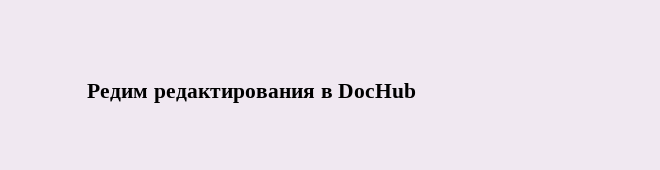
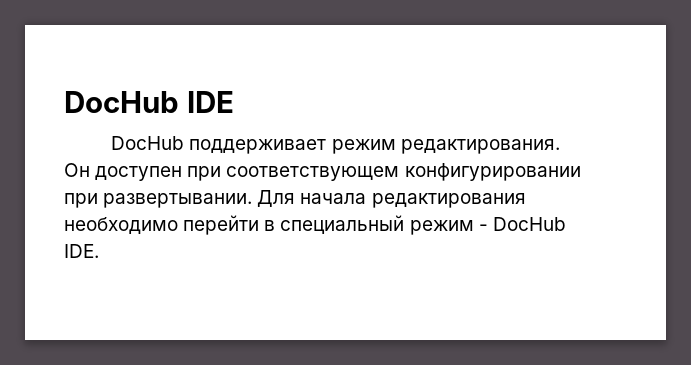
- Редим редактирования в DocHub
+ DocHub IDE
+ DocHub поддерживает режим редактирования. Он доступен при соответствующем конфигурировании при развертывании. Для начала редактирования необходимо перейти в специальный режим - DocHub IDE.

